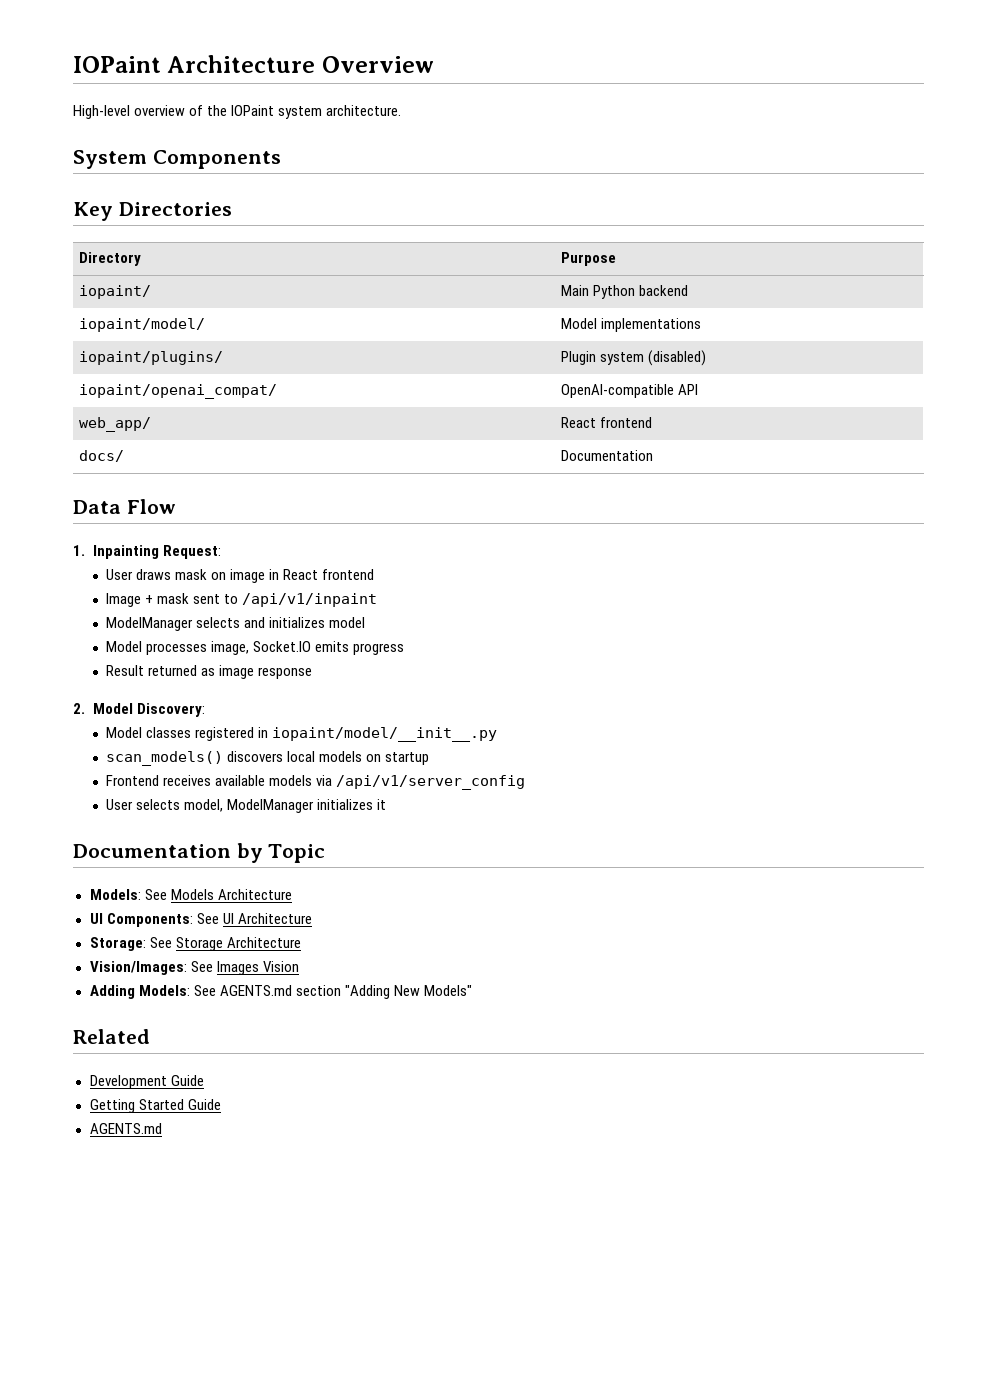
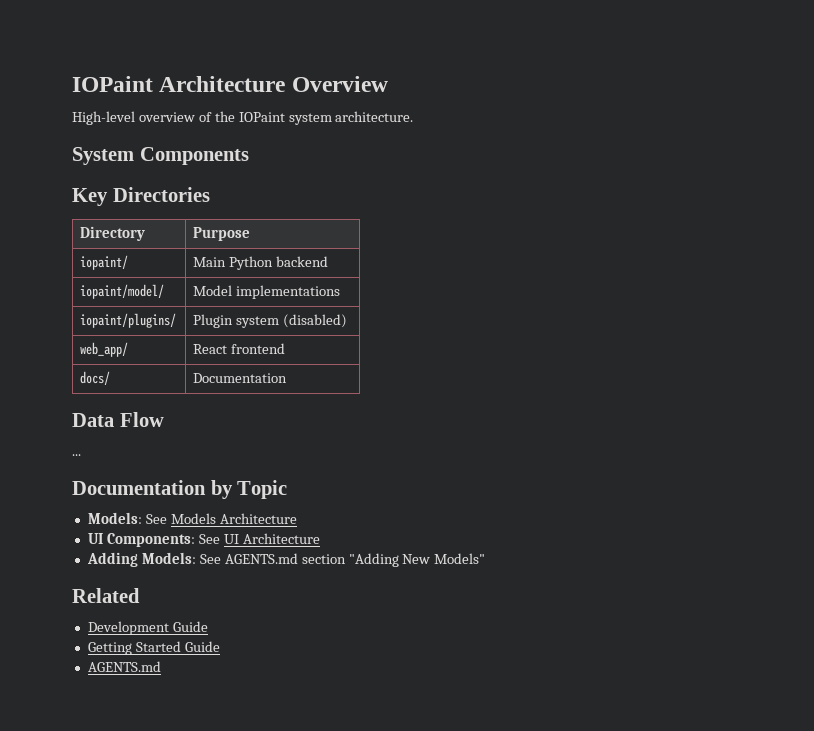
- iopaint/openai_compat/ | OpenAI-compatible API
- 1. Inpainting Request:
- User draws mask on image in React frontend
- Image + mask sent to /api/v1/inpaint
- ModelManager selects and initializes model
- Model processes image, Socket.IO emits progress
- Result returned as image response
- 2. Model Discovery:
- Model classes registered in iopaint/model/__init__.py
- scan_models() discovers local models on startup
- Frontend receives available models via /api/v1/server_config
- User selects model, ModelManager initializes it
+ ...
- Storage: See Storage Architecture
- Vision/Images: See Images Vision

